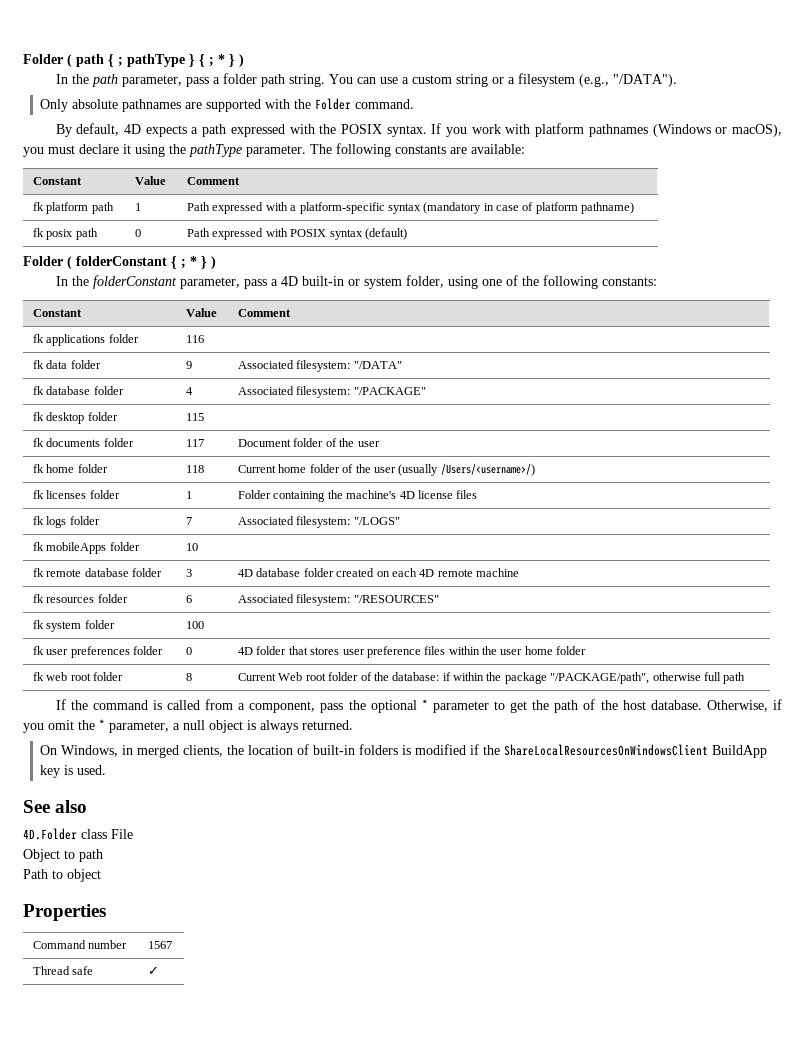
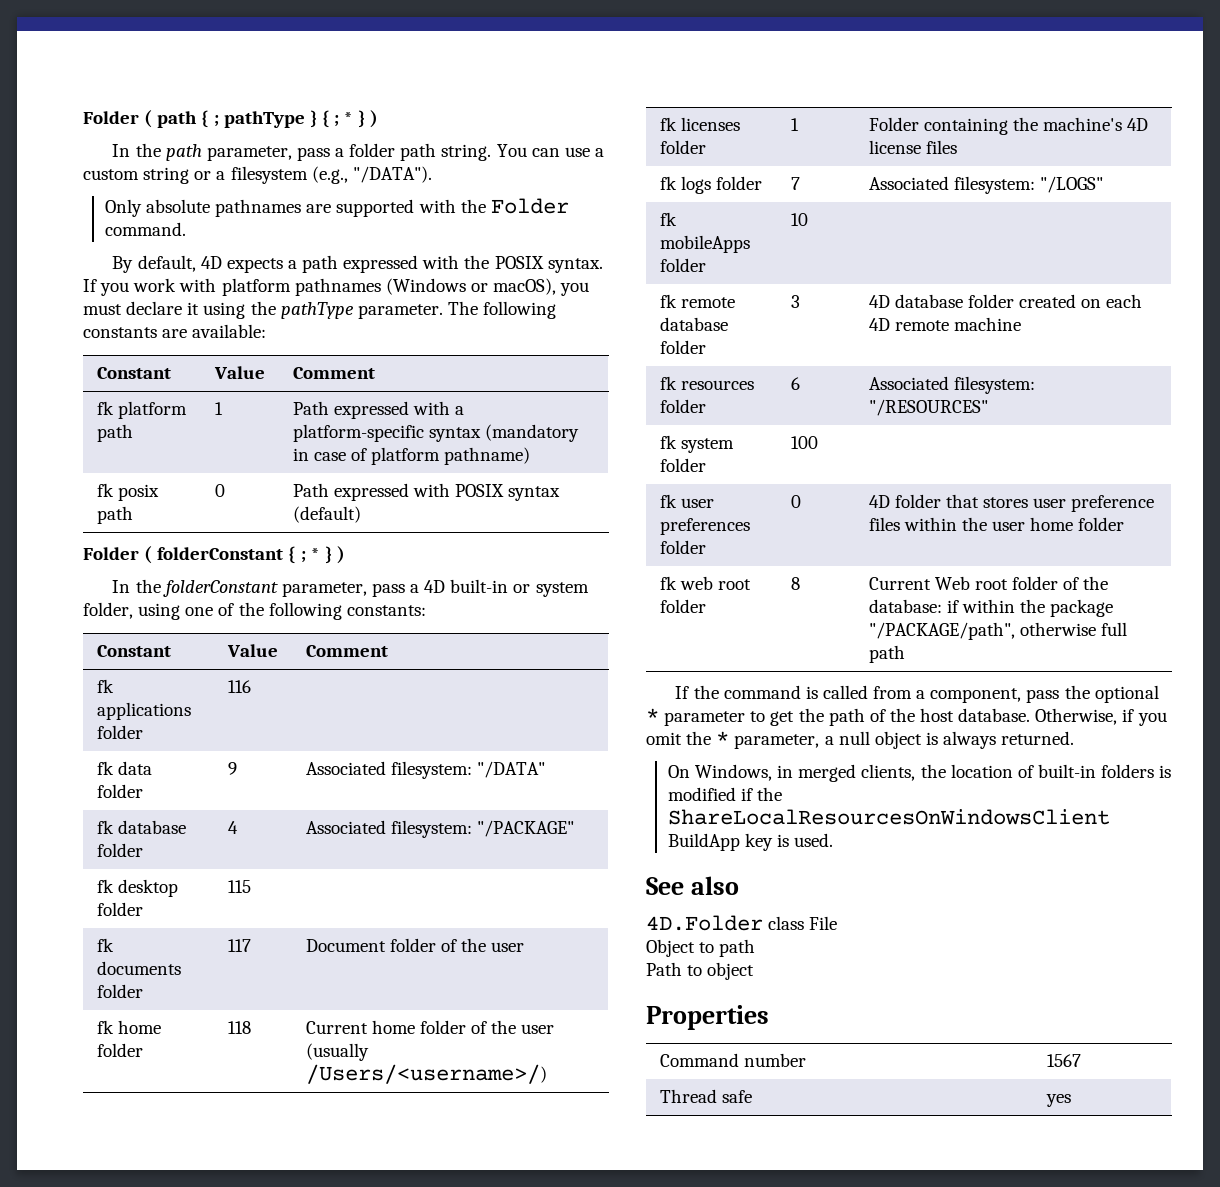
- Thread safe | ✓
+ Thread safe | yes

